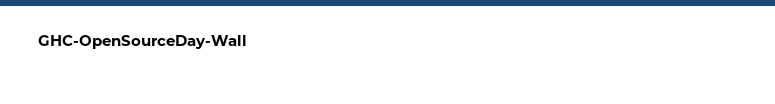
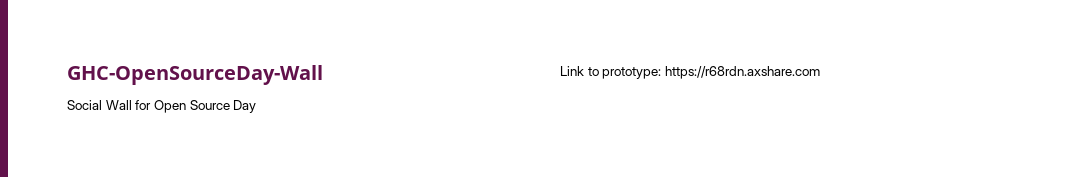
+ Social Wall for Open Source Day
+ Link to prototype: https://r68rdn.axshare.com

